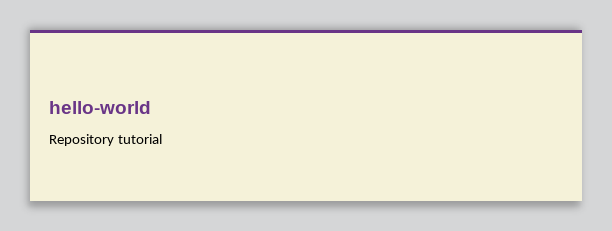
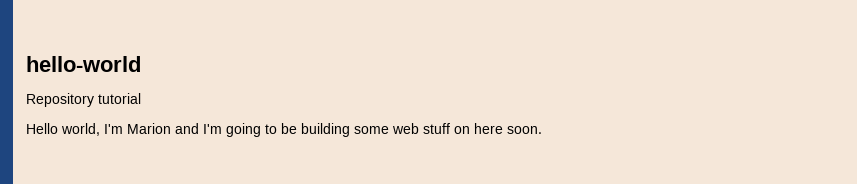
+ Hello world, I'm Marion and I'm going to be building some web stuff on here soon.

